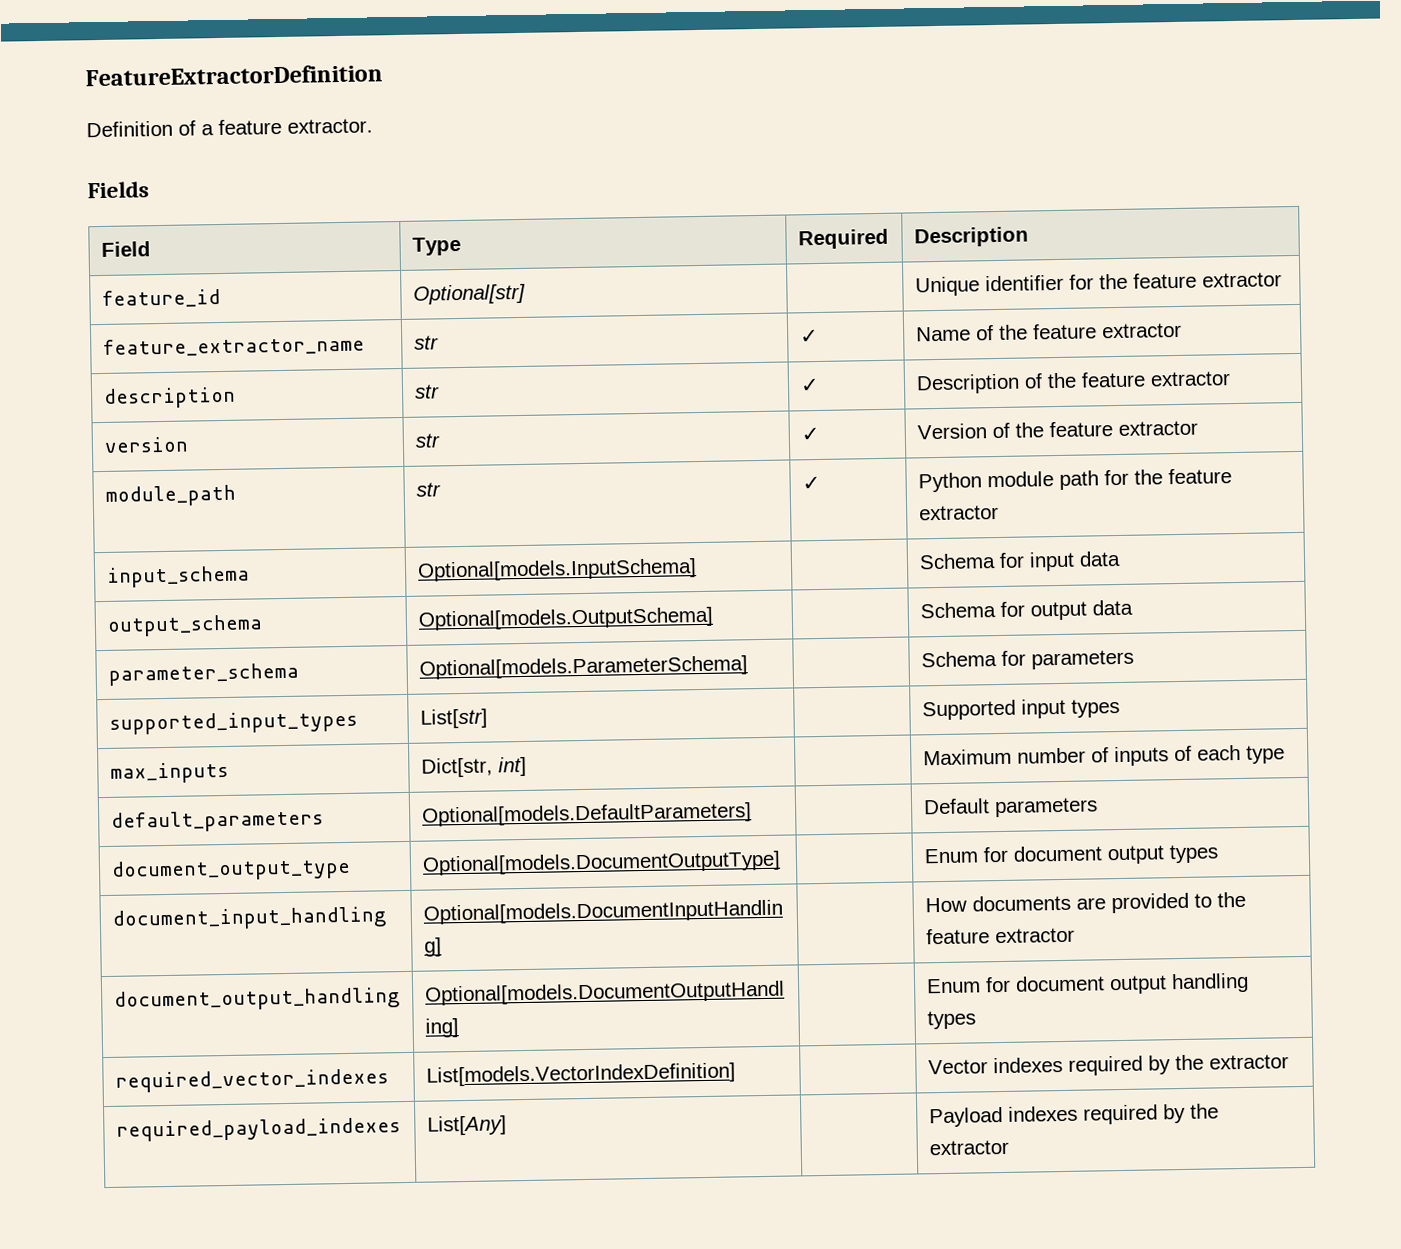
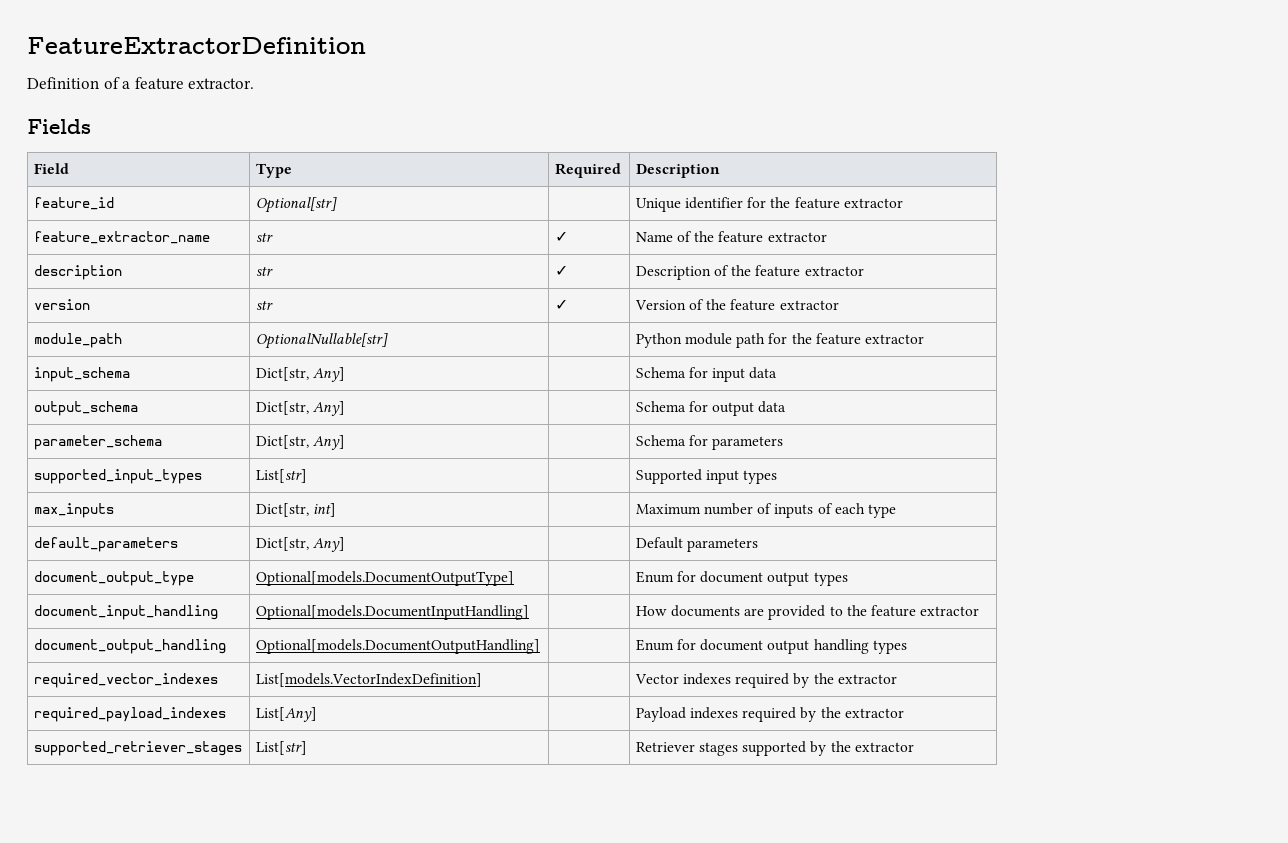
- module_path | str | ✓ | Python module path for the feature extractor
+ module_path | OptionalNullable[str] | | Python module path for the feature extractor
- input_schema | Optional[models.InputSchema] | | Schema for input data
+ input_schema | Dict[str, Any] | | Schema for input data
- output_schema | Optional[models.OutputSchema] | | Schema for output data
+ output_schema | Dict[str, Any] | | Schema for output data
- parameter_schema | Optional[models.ParameterSchema] | | Schema for parameters
+ parameter_schema | Dict[str, Any] | | Schema for parameters
- default_parameters | Optional[models.DefaultParameters] | | Default parameters
+ default_parameters | Dict[str, Any] | | Default parameters
+ supported_retriever_stages | List[str] | | Retriever stages supported by the extractor

